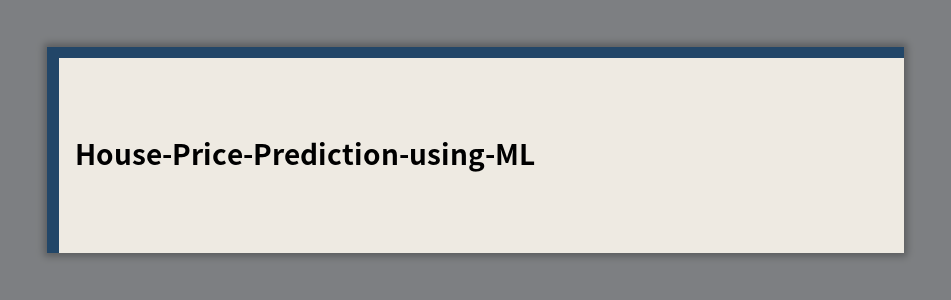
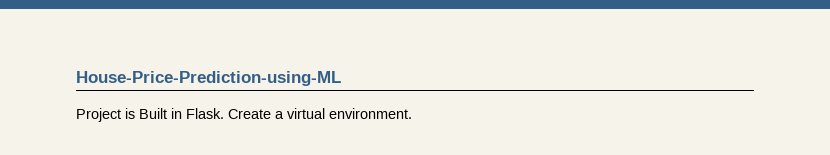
+ Project is Built in Flask. Create a virtual environment.

